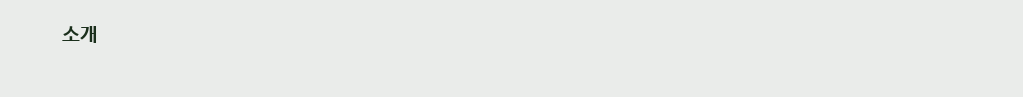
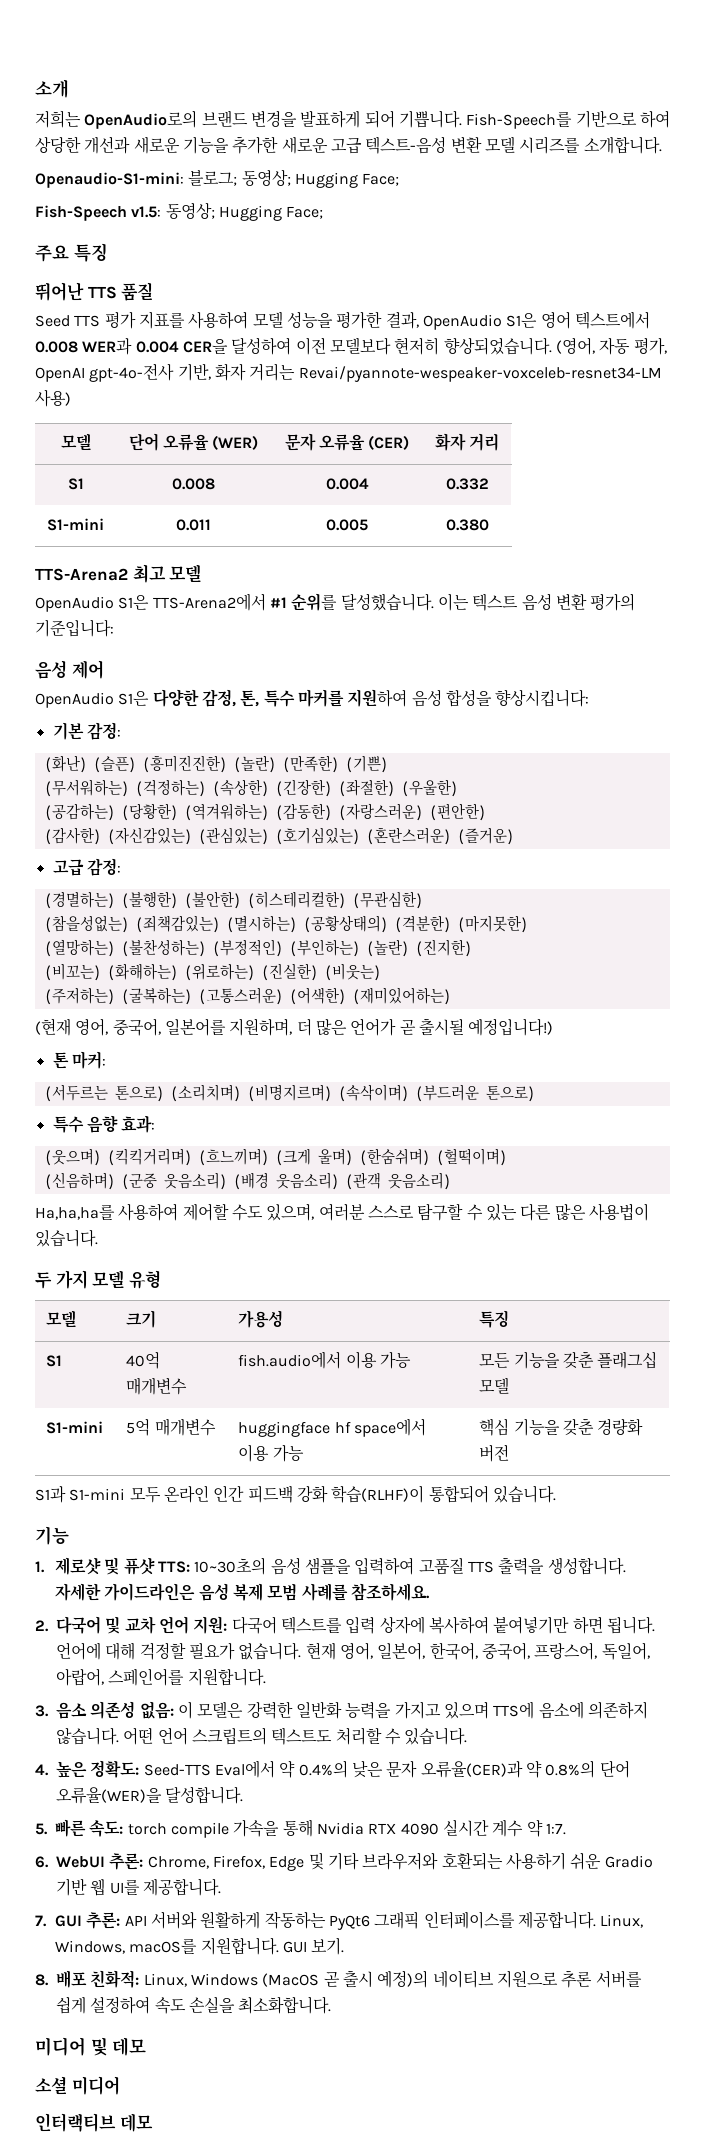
+ 저희는 OpenAudio로의 브랜드 변경을 발표하게 되어 기쁩니다. Fish-Speech를 기반으로 하여 상당한 개선과 새로운 기능을 추가한 새로운 고급 텍스트-음성 변환 모델 시리즈를 소개합니다.
+ Openaudio-S1-mini: 블로그; 동영상; Hugging Face;
+ Fish-Speech v1.5: 동영상; Hugging Face;
+ 주요 특징
+ 뛰어난 TTS 품질
+ Seed TTS 평가 지표를 사용하여 모델 성능을 평가한 결과, OpenAudio S1은 영어 텍스트에서 0.008 WER과 0.004 CER을 달성하여 이전 모델보다 현저히 향상되었습니다. (영어, 자동 평가, OpenAI gpt-4o-전사 기반, 화자 거리는 Revai/pyannote-wespeaker-voxceleb-resnet34-LM 사용)
+ 모델 | 단어 오류율 (WER) | 문자 오류율 (CER) | 화자 거리
+ S1 | 0.008 | 0.004 | 0.332
+ S1-mini | 0.011 | 0.005 | 0.380
+ TTS-Arena2 최고 모델
+ OpenAudio S1은 TTS-Arena2에서 #1 순위를 달성했습니다. 이는 텍스트 음성 변환 평가의 기준입니다:
+ 음성 제어
+ OpenAudio S1은 다양한 감정, 톤, 특수 마커를 지원하여 음성 합성을 향상시킵니다:
+ 기본 감정:
+ (화난) (슬픈) (흥미진진한) (놀란) (만족한) (기쁜)
+ (무서워하는) (걱정하는) (속상한) (긴장한) (좌절한) (우울한)
+ (공감하는) (당황한) (역겨워하는) (감동한) (자랑스러운) (편안한)
+ (감사한) (자신감있는) (관심있는) (호기심있는) (혼란스러운) (즐거운)
+ 고급 감정:
+ (경멸하는) (불행한) (불안한) (히스테리컬한) (무관심한)
+ (참을성없는) (죄책감있는) (멸시하는) (공황상태의) (격분한) (마지못한)
+ (열망하는) (불찬성하는) (부정적인) (부인하는) (놀란) (진지한)
+ (비꼬는) (화해하는) (위로하는) (진실한) (비웃는)
+ (주저하는) (굴복하는) (고통스러운) (어색한) (재미있어하는)
+ (현재 영어, 중국어, 일본어를 지원하며, 더 많은 언어가 곧 출시될 예정입니다!)
+ 톤 마커:
+ (서두르는 톤으로) (소리치며) (비명지르며) (속삭이며) (부드러운 톤으로)
+ 특수 음향 효과:
+ (웃으며) (킥킥거리며) (흐느끼며) (크게 울며) (한숨쉬며) (헐떡이며)
+ (신음하며) (군중 웃음소리) (배경 웃음소리) (관객 웃음소리)
+ Ha,ha,ha를 사용하여 제어할 수도 있으며, 여러분 스스로 탐구할 수 있는 다른 많은 사용법이 있습니다.
+ 두 가지 모델 유형
+ 모델 | 크기 | 가용성 | 특징
+ S1 | 40억 매개변수 | fish.audio에서 이용 가능 | 모든 기능을 갖춘 플래그십 모델
+ S1-mini | 5억 매개변수 | huggingface hf space에서 이용 가능 | 핵심 기능을 갖춘 경량화 버전
+ S1과 S1-mini 모두 온라인 인간 피드백 강화 학습(RLHF)이 통합되어 있습니다.
+ 기능
+ 1. 제로샷 및 퓨샷 TTS: 10~30초의 음성 샘플을 입력하여 고품질 TTS 출력을 생성합니다. 자세한 가이드라인은 음성 복제 모범 사례를 참조하세요.
+ 2. 다국어 및 교차 언어 지원: 다국어 텍스트를 입력 상자에 복사하여 붙여넣기만 하면 됩니다. 언어에 대해 걱정할 필요가 없습니다. 현재 영어, 일본어, 한국어, 중국어, 프랑스어, 독일어, 아랍어, 스페인어를 지원합니다.
+ 3. 음소 의존성 없음: 이 모델은 강력한 일반화 능력을 가지고 있으며 TTS에 음소에 의존하지 않습니다. 어떤 언어 스크립트의 텍스트도 처리할 수 있습니다.
+ 4. 높은 정확도: Seed-TTS Eval에서 약 0.4%의 낮은 문자 오류율(CER)과 약 0.8%의 단어 오류율(WER)을 달성합니다.
+ 5. 빠른 속도: torch compile 가속을 통해 Nvidia RTX 4090 실시간 계수 약 1:7.
+ 6. WebUI 추론: Chrome, Firefox, Edge 및 기타 브라우저와 호환되는 사용하기 쉬운 Gradio 기반 웹 UI를 제공합니다.
+ 7. GUI 추론: API 서버와 원활하게 작동하는 PyQt6 그래픽 인터페이스를 제공합니다. Linux, Windows, macOS를 지원합니다. GUI 보기.
+ 8. 배포 친화적: Linux, Windows (MacOS 곧 출시 예정)의 네이티브 지원으로 추론 서버를 쉽게 설정하여 속도 손실을 최소화합니다.
+ 미디어 및 데모
+ 소셜 미디어
+ 인터랙티브 데모

